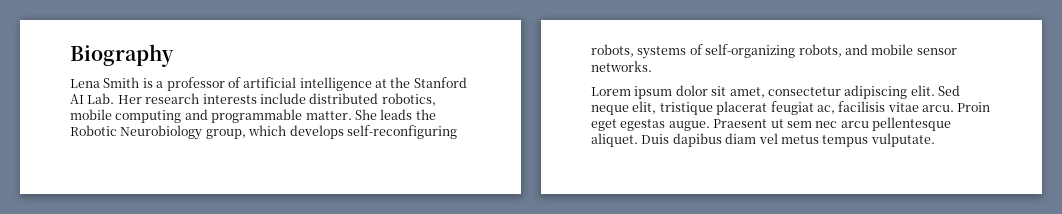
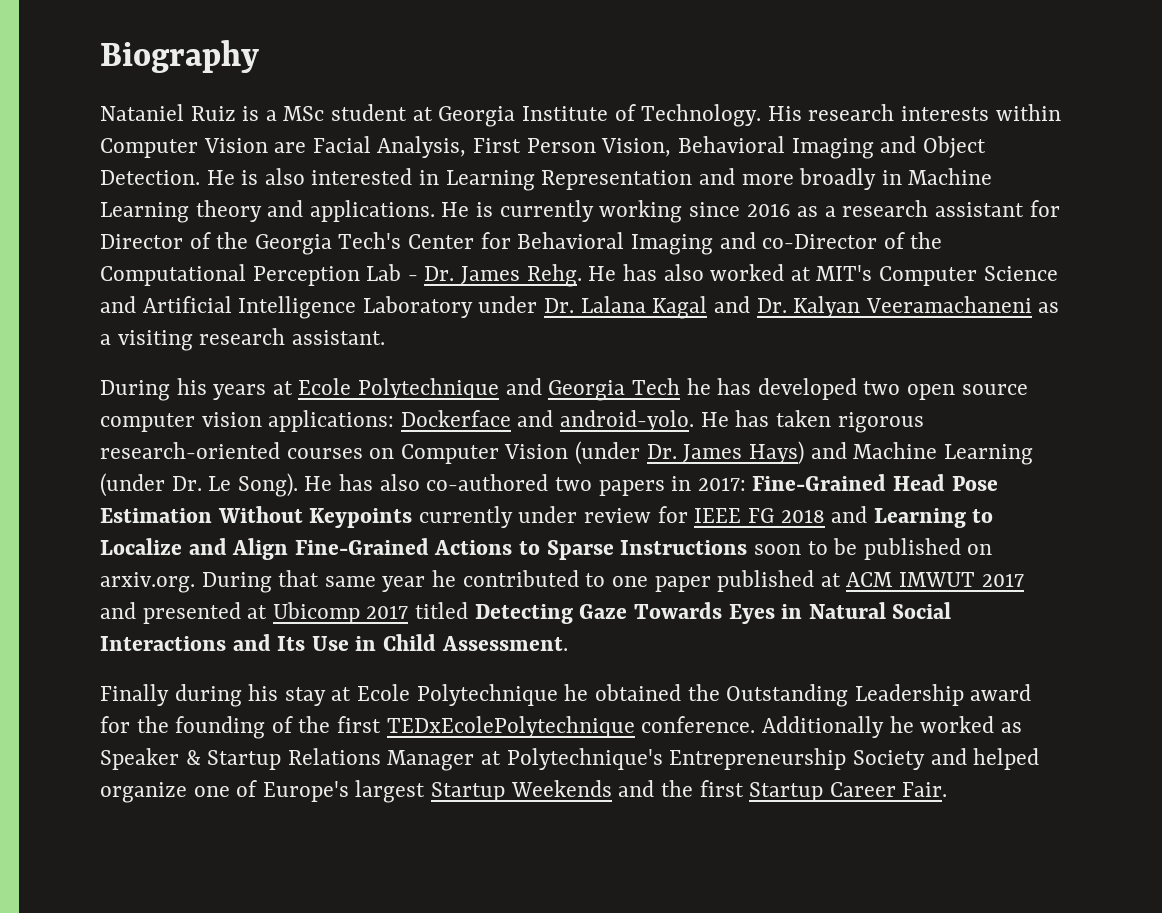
- Lena Smith is a professor of artificial intelligence at the Stanford AI Lab. Her research interests include distributed robotics, mobile computing and programmable matter. She leads the Robotic Neurobiology group, which develops self-reconfiguring robots, systems of self-organizing robots, and mobile sensor networks.
- Lorem ipsum dolor sit amet, consectetur adipiscing elit. Sed neque elit, tristique placerat feugiat ac, facilisis vitae arcu. Proin eget egestas augue. Praesent ut sem nec arcu pellentesque aliquet. Duis dapibus diam vel metus tempus vulputate.
+ Nataniel Ruiz is a MSc student at Georgia Institute of Technology. His research interests within Computer Vision are Facial Analysis, First Person Vision, Behavioral Imaging and Object Detection. He is also interested in Learning Representation and more broadly in Machine Learning theory and applications. He is currently working since 2016 as a research assistant for Director of the Georgia Tech's Center for Behavioral Imaging and co-Director of the Computational Perception Lab - Dr. James Rehg. He has also worked at MIT's Computer Science and Artificial Intelligence Laboratory under Dr. Lalana Kagal and Dr. Kalyan Veeramachaneni as a visiting research assistant.
+ During his years at Ecole Polytechnique and Georgia Tech he has developed two open source computer vision applications: Dockerface and android-yolo. He has taken rigorous research-oriented courses on Computer Vision (under Dr. James Hays) and Machine Learning (under Dr. Le Song). He has also co-authored two papers in 2017: Fine-Grained Head Pose Estimation Without Keypoints currently under review for IEEE FG 2018 and Learning to Localize and Align Fine-Grained Actions to Sparse Instructions soon to be published on arxiv.org. During that same year he contributed to one paper published at ACM IMWUT 2017 and presented at Ubicomp 2017 titled Detecting Gaze Towards Eyes in Natural Social Interactions and Its Use in Child Assessment.
+ Finally during his stay at Ecole Polytechnique he obtained the Outstanding Leadership award for the founding of the first TEDxEcolePolytechnique conference. Additionally he worked as Speaker & Startup Relations Manager at Polytechnique's Entrepreneurship Society and helped organize one of Europe's largest Startup Weekends and the first Startup Career Fair.

